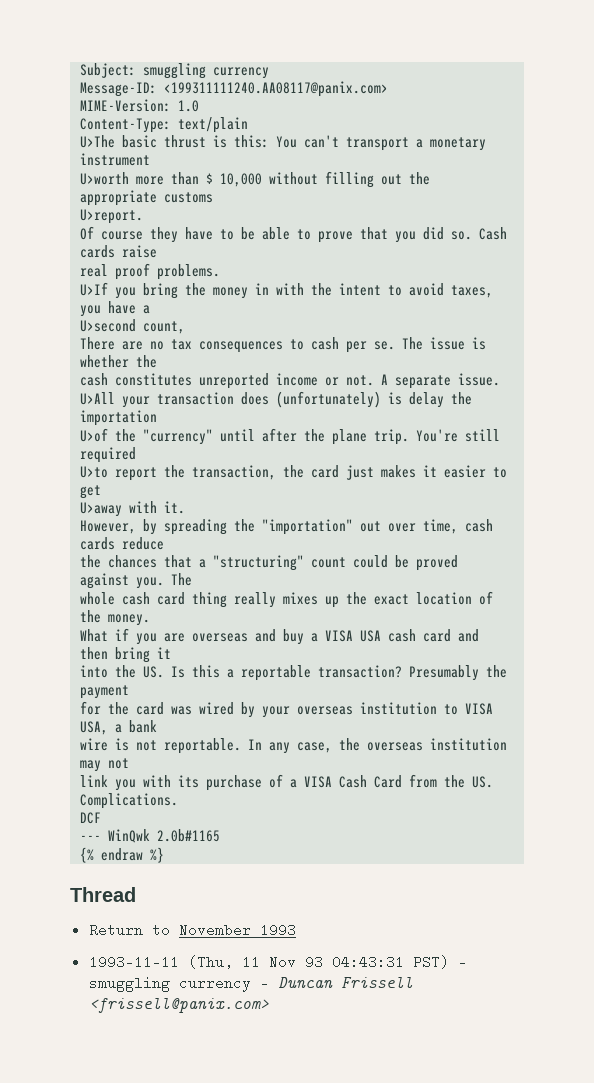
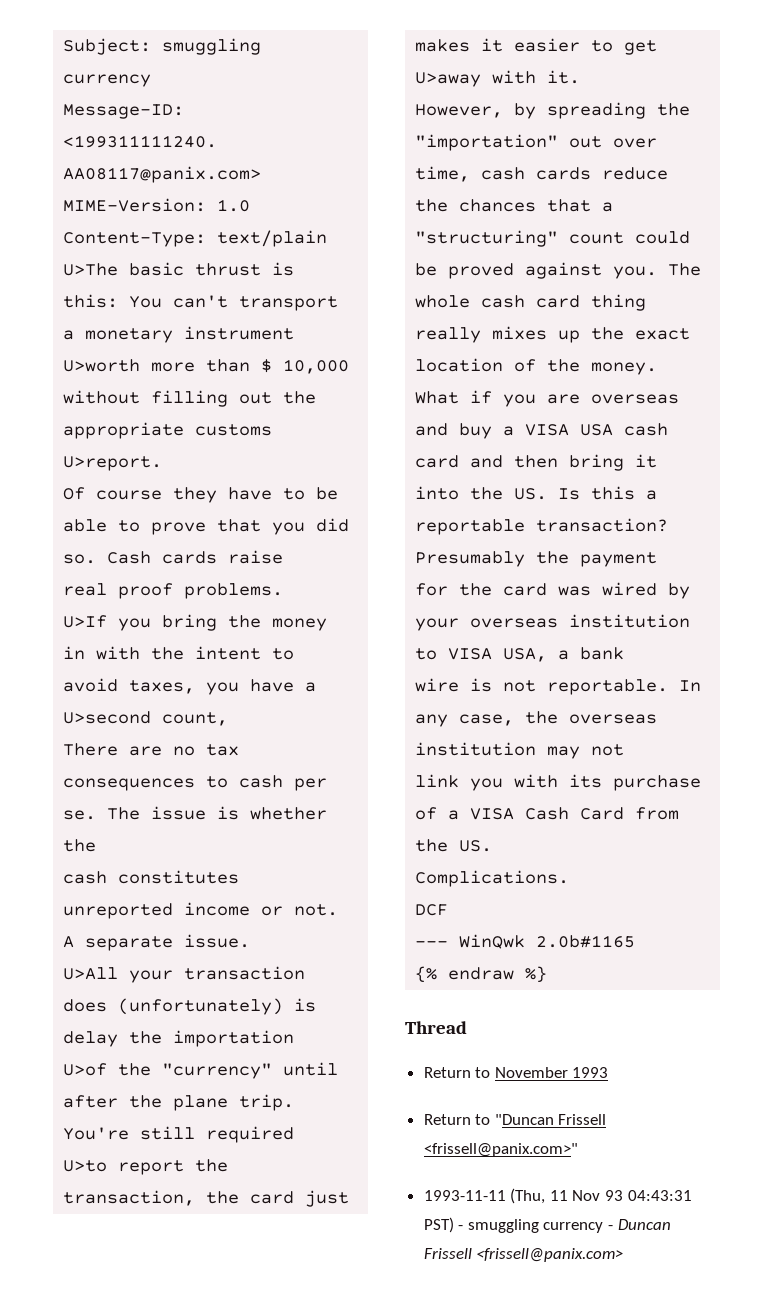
+ Return to "Duncan Frissell <frissell@panix.com>"

